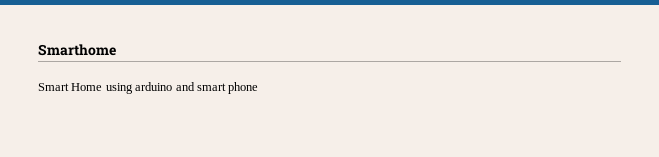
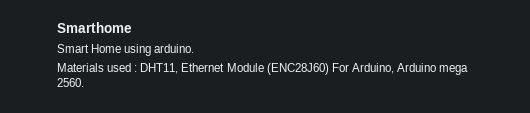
- Smart Home using arduino and smart phone
+ Smart Home using arduino.
+ Materials used : DHT11, Ethernet Module (ENC28J60) For Arduino, Arduino mega 2560.

